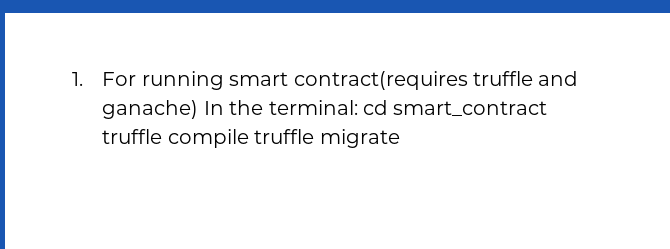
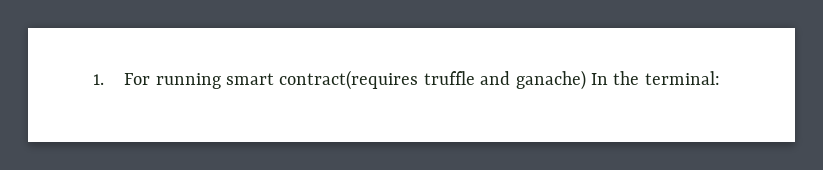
- 1. For running smart contract(requires truffle and ganache) In the terminal: cd smart_contract truffle compile truffle migrate
+ 1. For running smart contract(requires truffle and ganache) In the terminal:

